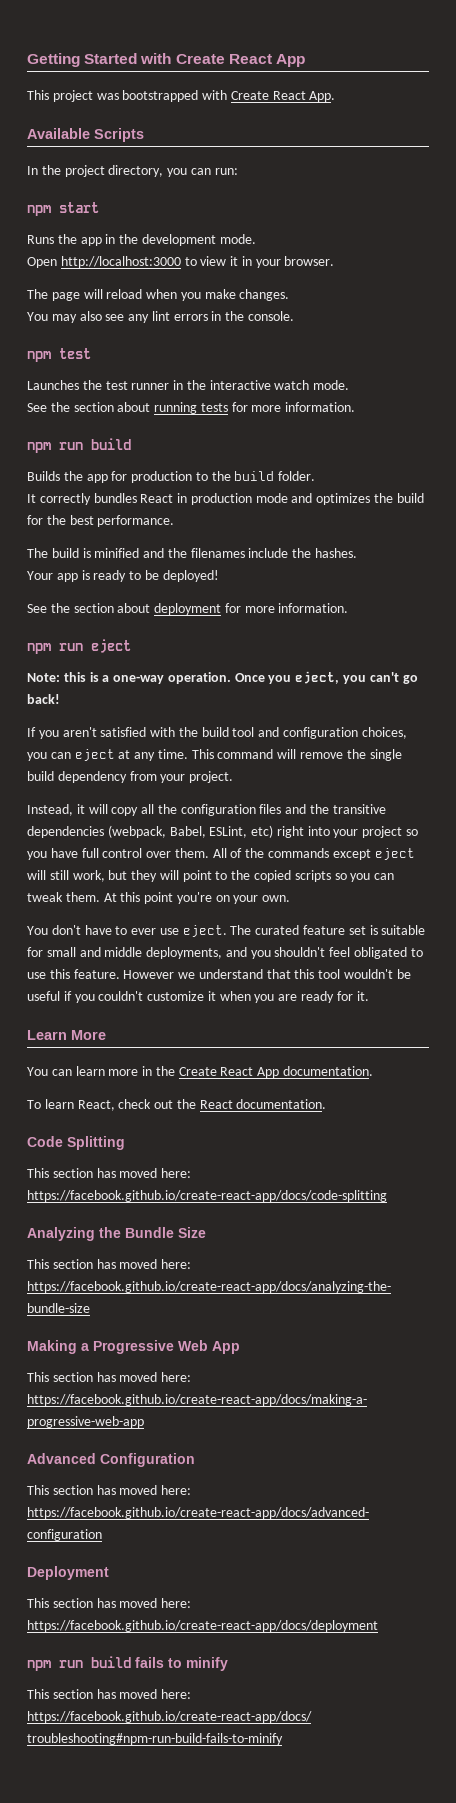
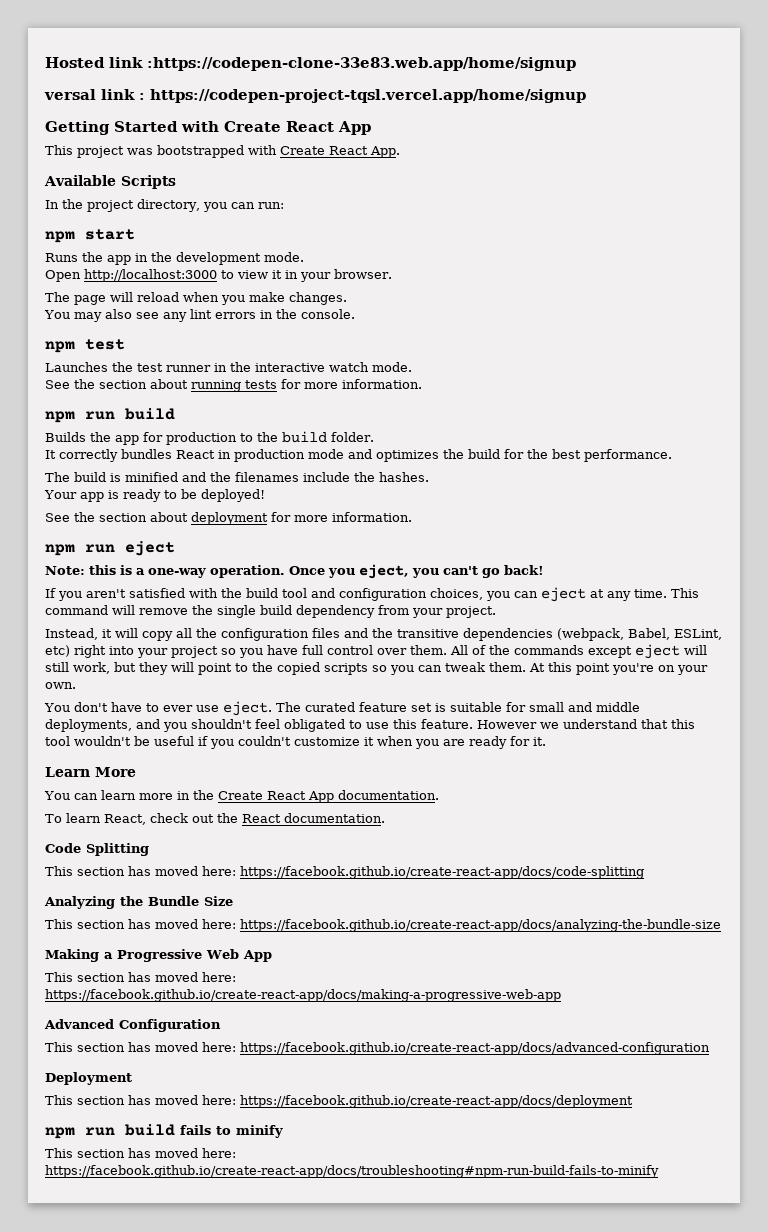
+ Hosted link :https://codepen-clone-33e83.web.app/home/signup
+ versal link : https://codepen-project-tqsl.vercel.app/home/signup

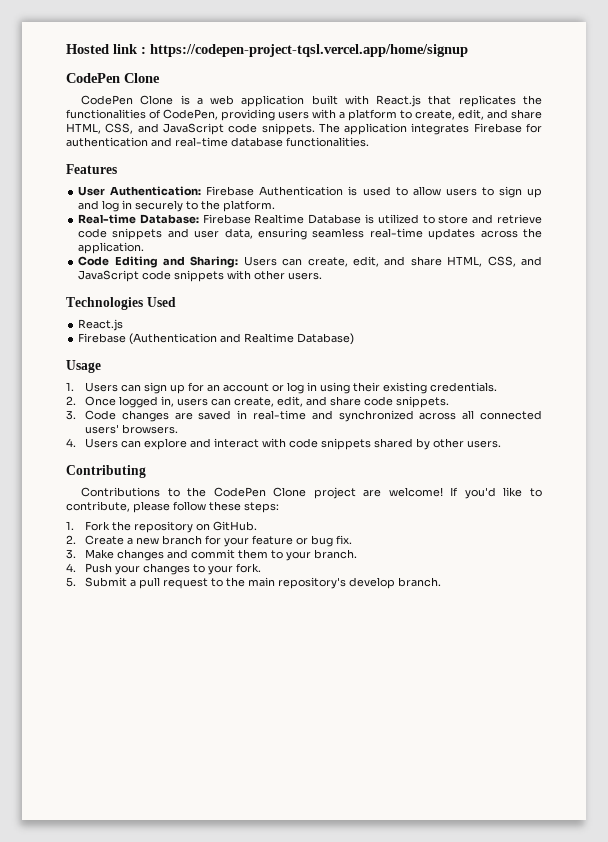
- Hosted link :https://codepen-clone-33e83.web.app/home/signup
- versal link : https://codepen-project-tqsl.vercel.app/home/signup
- Getting Started with Create React App
- This project was bootstrapped with Create React App.
- Available Scripts
- In the project directory, you can run:
- npm start
- Runs the app in the development mode.
- Open http://localhost:3000 to view it in your browser.
- The page will reload when you make changes.
- You may also see any lint errors in the console.
- npm test
- Launches the test runner in the interactive watch mode.
- See the section about running tests for more information.
- npm run build
- Builds the app for production to the build folder.
- It correctly bundles React in production mode and optimizes the build for the best performance.
- The build is minified and the filenames include the hashes.
- Your app is ready to be deployed!
- See the section about deployment for more information.
- npm run eject
- Note: this is a one-way operation. Once you eject, you can't go back!
- If you aren't satisfied with the build tool and configuration choices, you can eject at any time. This command will remove the single build dependency from your project.
- Instead, it will copy all the configuration files and the transitive dependencies (webpack, Babel, ESLint, etc) right into your project so you have full control over them. All of the commands except eject will still work, but they will point to the copied scripts so you can tweak them. At this point you're on your own.
- You don't have to ever use eject. The curated feature set is suitable for small and middle deployments, and you shouldn't feel obligated to use this feature. However we understand that this tool wouldn't be useful if you couldn't customize it when you are ready for it.
- Learn More
- You can learn more in the Create React App documentation.
- To learn React, check out the React documentation.
- Code Splitting
- This section has moved here: https://facebook.github.io/create-react-app/docs/code-splitting
- Analyzing the Bundle Size
- This section has moved here: https://facebook.github.io/create-react-app/docs/analyzing-the-bundle-size
- Making a Progressive Web App
- This section has moved here: https://facebook.github.io/create-react-app/docs/making-a-progressive-web-app
- Advanced Configuration
- This section has moved here: https://facebook.github.io/create-react-app/docs/advanced-configuration
- Deployment
- This section has moved here: https://facebook.github.io/create-react-app/docs/deployment
- npm run build fails to minify
- This section has moved here: https://facebook.github.io/create-react-app/docs/troubleshooting#npm-run-build-fails-to-minify
+ Hosted link : https://codepen-project-tqsl.vercel.app/home/signup
+ CodePen Clone
+ CodePen Clone is a web application built with React.js that replicates the functionalities of CodePen, providing users with a platform to create, edit, and share HTML, CSS, and JavaScript code snippets. The application integrates Firebase for authentication and real-time database functionalities.
+ Features
+ User Authentication: Firebase Authentication is used to allow users to sign up and log in securely to the platform.
+ Real-time Database: Firebase Realtime Database is utilized to store and retrieve code snippets and user data, ensuring seamless real-time updates across the application.
+ Code Editing and Sharing: Users can create, edit, and share HTML, CSS, and JavaScript code snippets with other users.
+ Technologies Used
+ React.js
+ Firebase (Authentication and Realtime Database)
+ Usage
+ 1. Users can sign up for an account or log in using their existing credentials.
+ 2. Once logged in, users can create, edit, and share code snippets.
+ 3. Code changes are saved in real-time and synchronized across all connected users' browsers.
+ 4. Users can explore and interact with code snippets shared by other users.
+ Contributing
+ Contributions to the CodePen Clone project are welcome! If you'd like to contribute, please follow these steps:
+ 1. Fork the repository on GitHub.
+ 2. Create a new branch for your feature or bug fix.
+ 3. Make changes and commit them to your branch.
+ 4. Push your changes to your fork.
+ 5. Submit a pull request to the main repository's develop branch.

